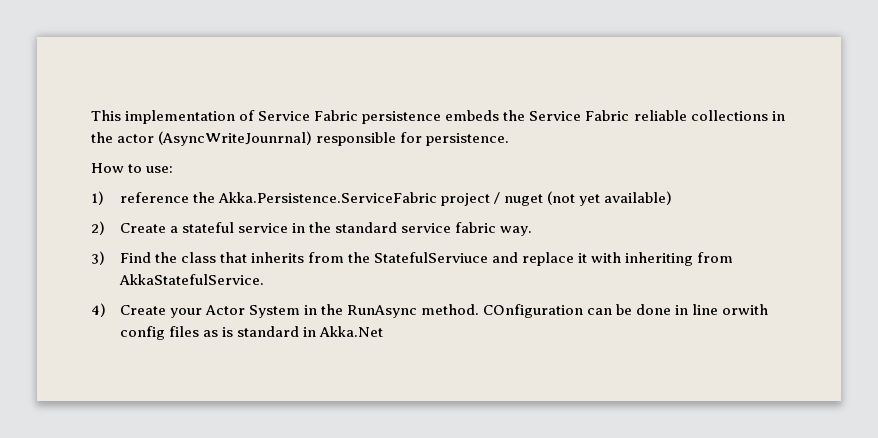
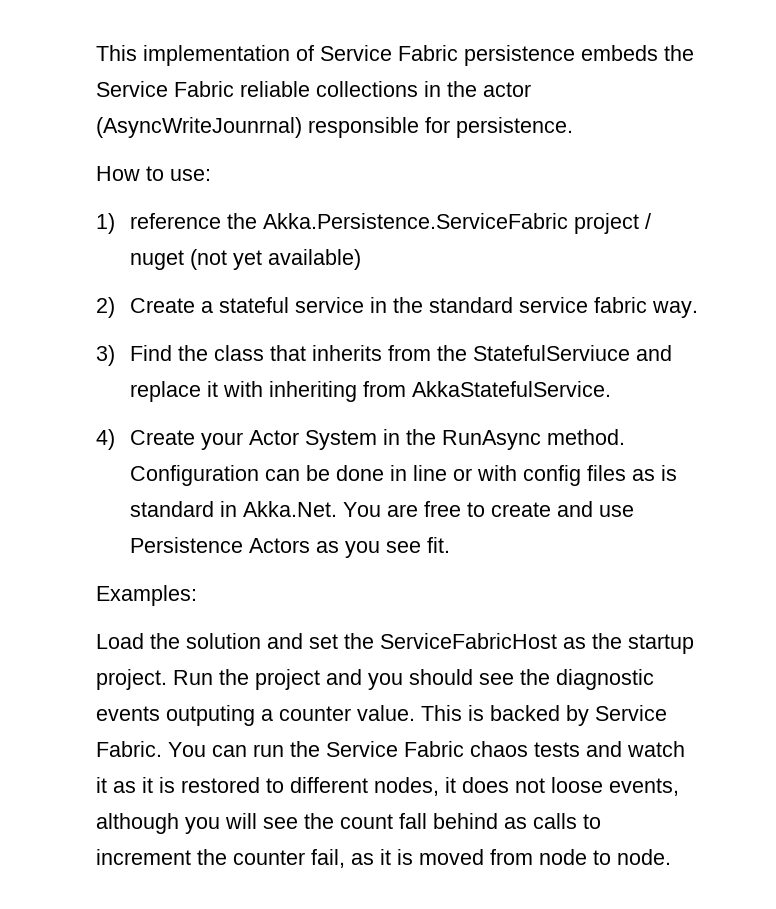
- COnfiguration can be done in line orwith config files as is standard in Akka.Net
+ Configuration can be done in line or with config files as is standard in Akka.Net. You are free to create and use Persistence Actors as you see fit.
+ Examples:
+ Load the solution and set the ServiceFabricHost as the startup project. Run the project and you should see the diagnostic events outputing a counter value. This is backed by Service Fabric. You can run the Service Fabric chaos tests and watch it as it is restored to different nodes, it does not loose events, although you will see the count fall behind as calls to increment the counter fail, as it is moved from node to node.

